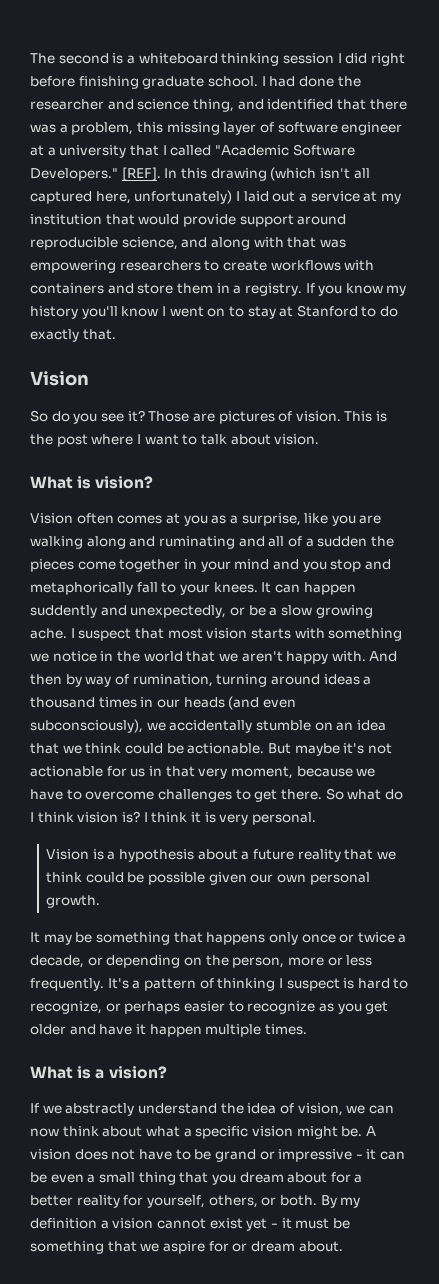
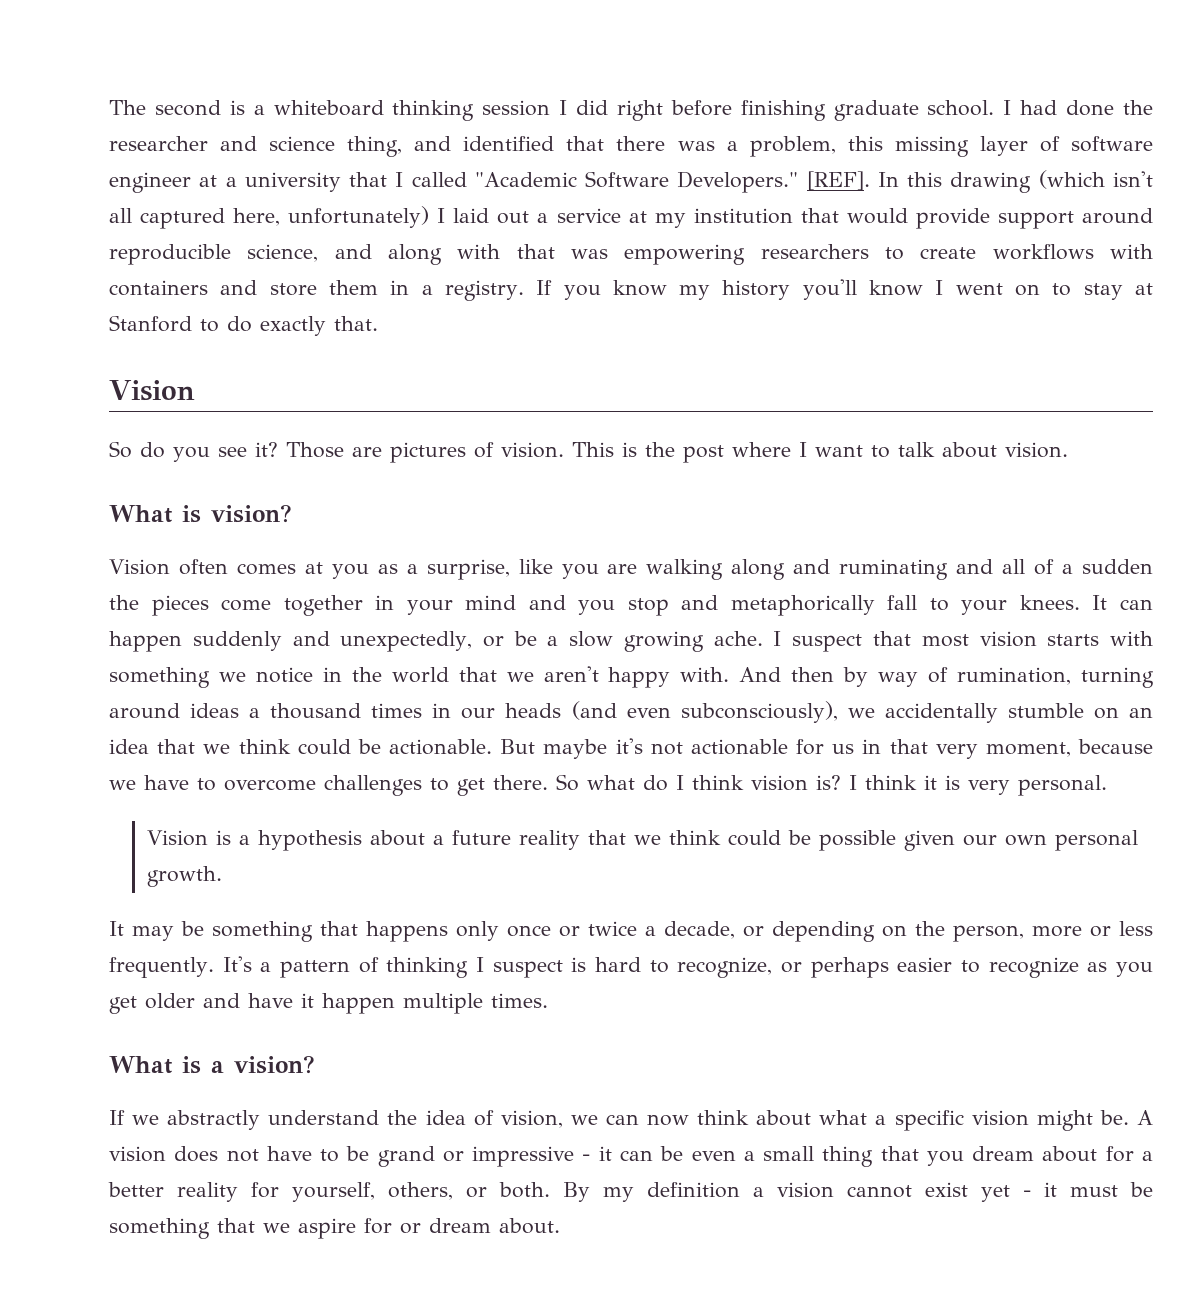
- It can happen suddently and unexpectedly, or be a slow growing ache.
+ It can happen suddenly and unexpectedly, or be a slow growing ache.

